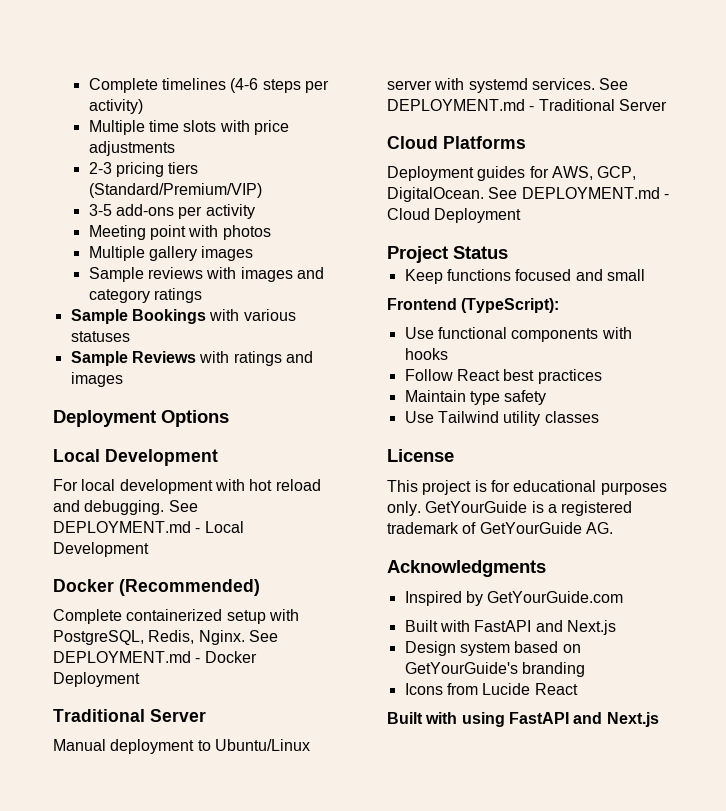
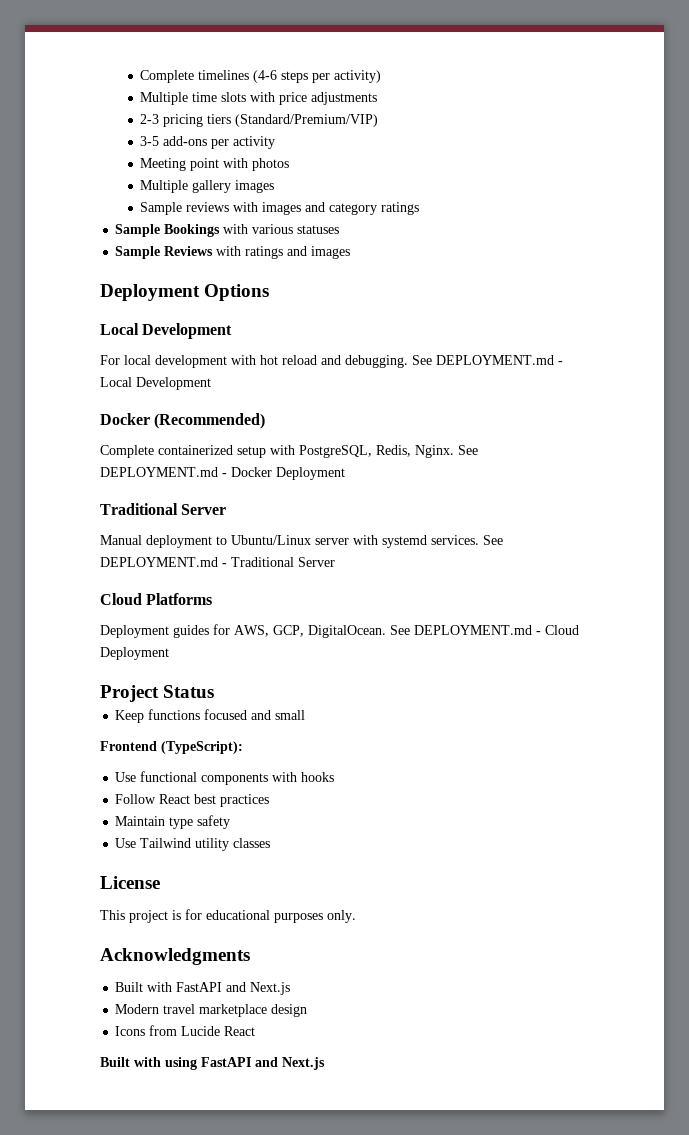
- This project is for educational purposes only. GetYourGuide is a registered trademark of GetYourGuide AG.
+ This project is for educational purposes only.
  Acknowledgments
- Inspired by GetYourGuide.com
- Design system based on GetYourGuide's branding
+ Modern travel marketplace design

